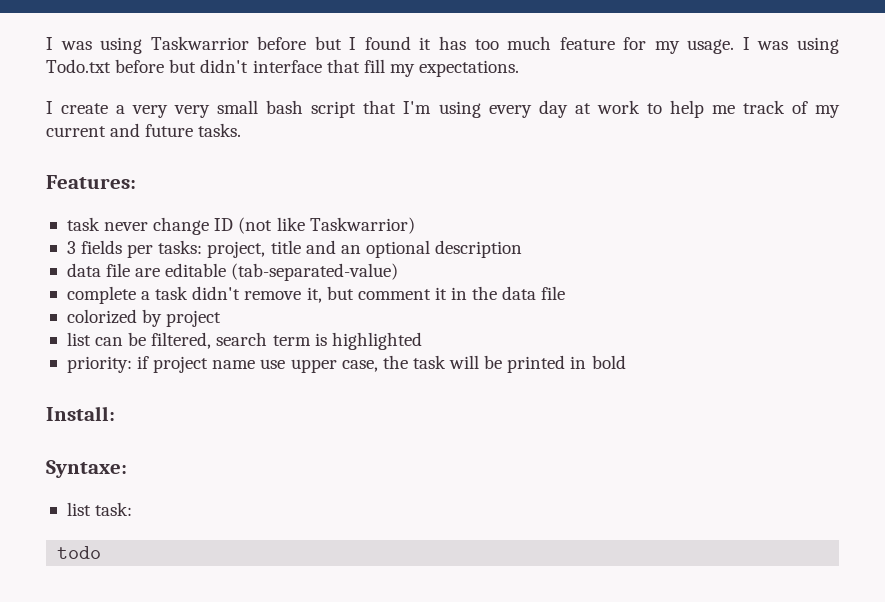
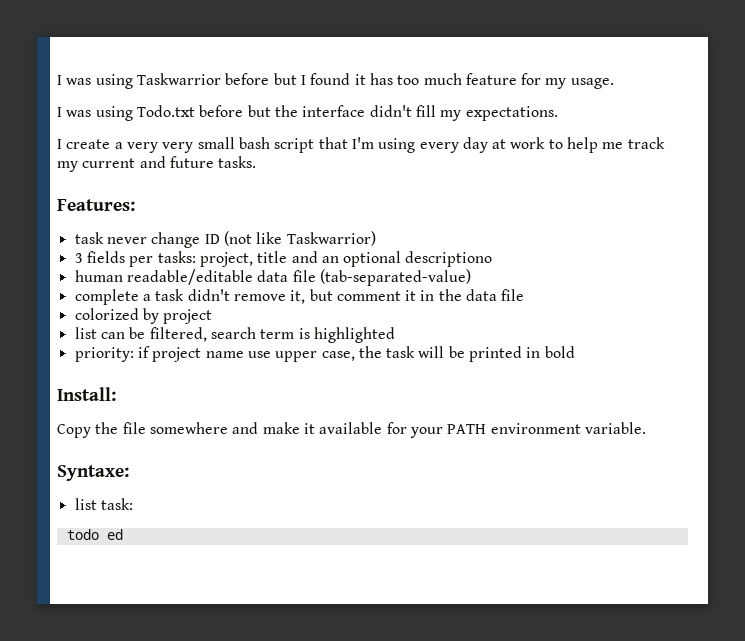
- I was using Taskwarrior before but I found it has too much feature for my usage. I was using Todo.txt before but didn't interface that fill my expectations.
+ I was using Taskwarrior before but I found it has too much feature for my usage.
+ I was using Todo.txt before but the interface didn't fill my expectations.
- I create a very very small bash script that I'm using every day at work to help me track of my current and future tasks.
+ I create a very very small bash script that I'm using every day at work to help me track my current and future tasks.
- 3 fields per tasks: project, title and an optional description
- data file are editable (tab-separated-value)
+ 3 fields per tasks: project, title and an optional descriptiono
+ human readable/editable data file (tab-separated-value)
+ Copy the file somewhere and make it available for your PATH environment variable.
- todo
+ todo ed

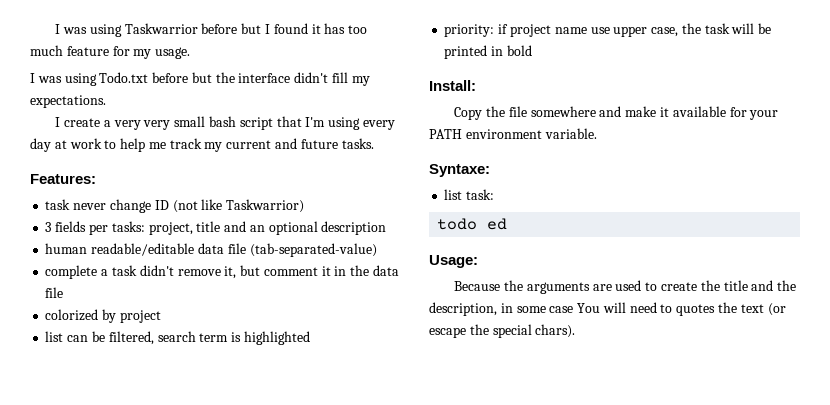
- 3 fields per tasks: project, title and an optional descriptiono
+ 3 fields per tasks: project, title and an optional description
+ Usage:
+ Because the arguments are used to create the title and the description, in some case You will need to quotes the text (or escape the special chars).

